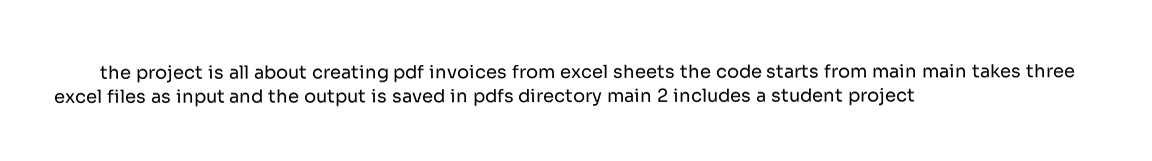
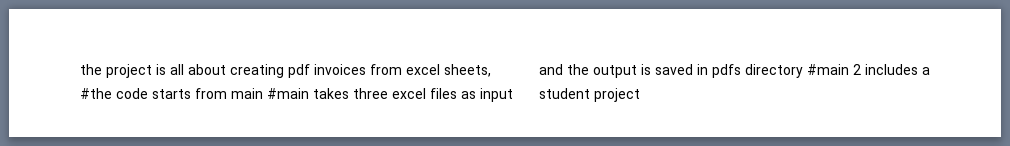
- the project is all about creating pdf invoices from excel sheets the code starts from main main takes three excel files as input and the output is saved in pdfs directory main 2 includes a student project
+ the project is all about creating pdf invoices from excel sheets, #the code starts from main #main takes three excel files as input and the output is saved in pdfs directory #main 2 includes a student project

